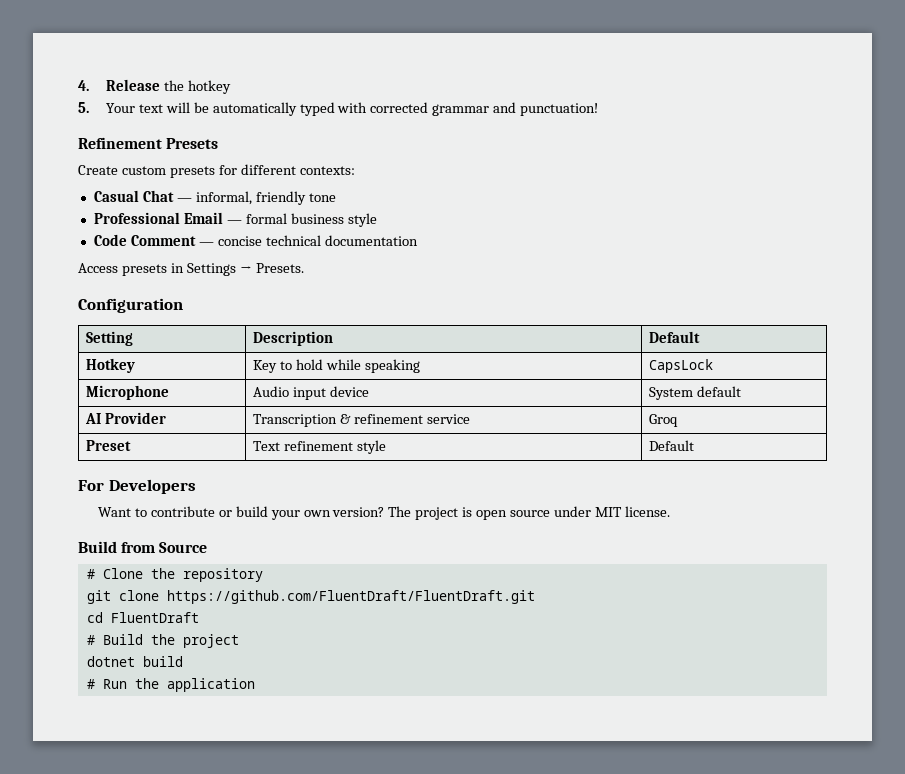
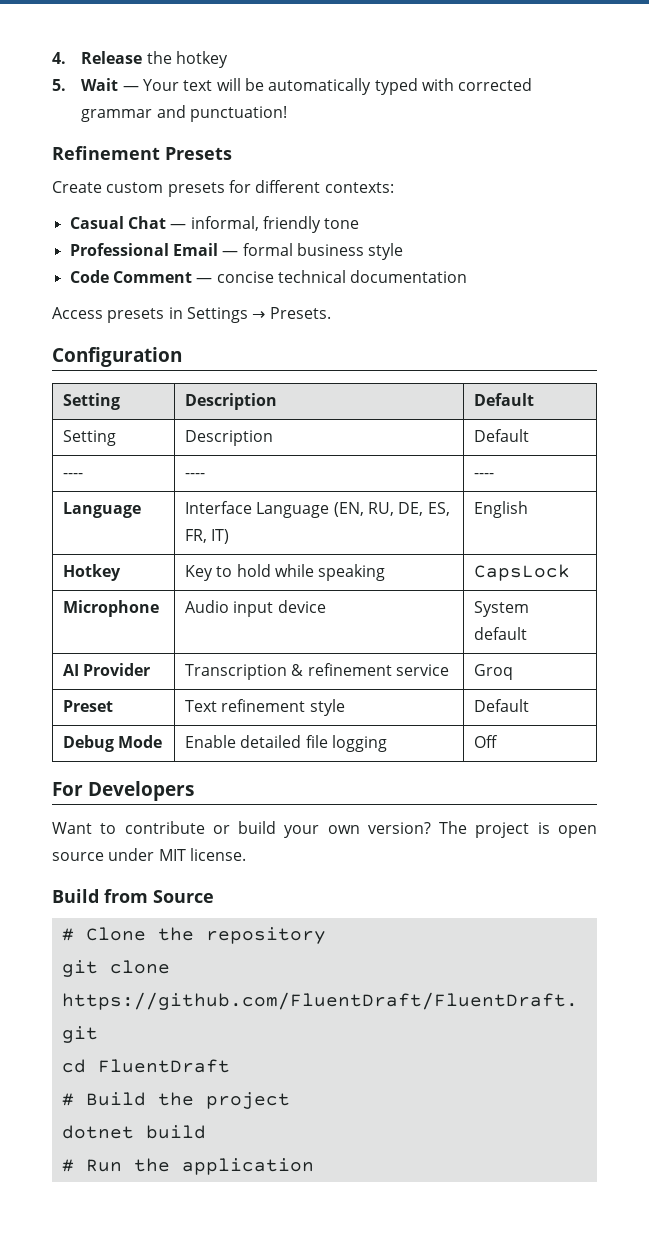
- 5. Your text will be automatically typed with corrected grammar and punctuation!
+ 5. Wait — Your text will be automatically typed with corrected grammar and punctuation!
  Configuration
  Setting | Description | Default
+ Setting | Description | Default
+ ---- | ---- | ----
+ Language | Interface Language (EN, RU, DE, ES, FR, IT) | English
+ Debug Mode | Enable detailed file logging | Off

